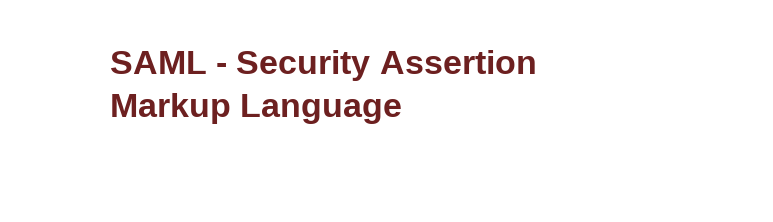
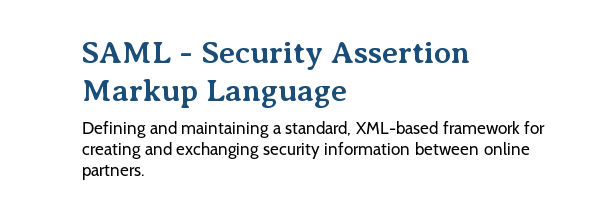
+ Defining and maintaining a standard, XML-based framework for creating and exchanging security information between online partners.

